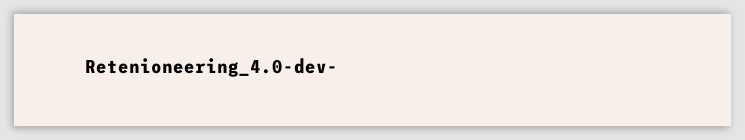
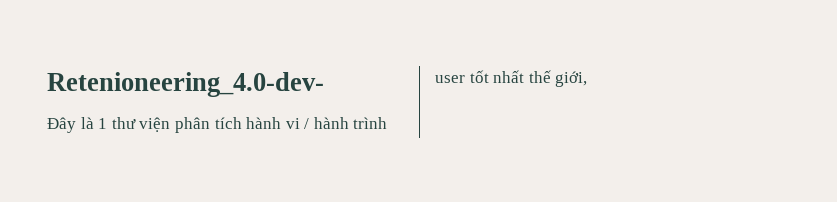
+ Đây là 1 thư viện phân tích hành vi / hành trình user tốt nhất thế giới,

